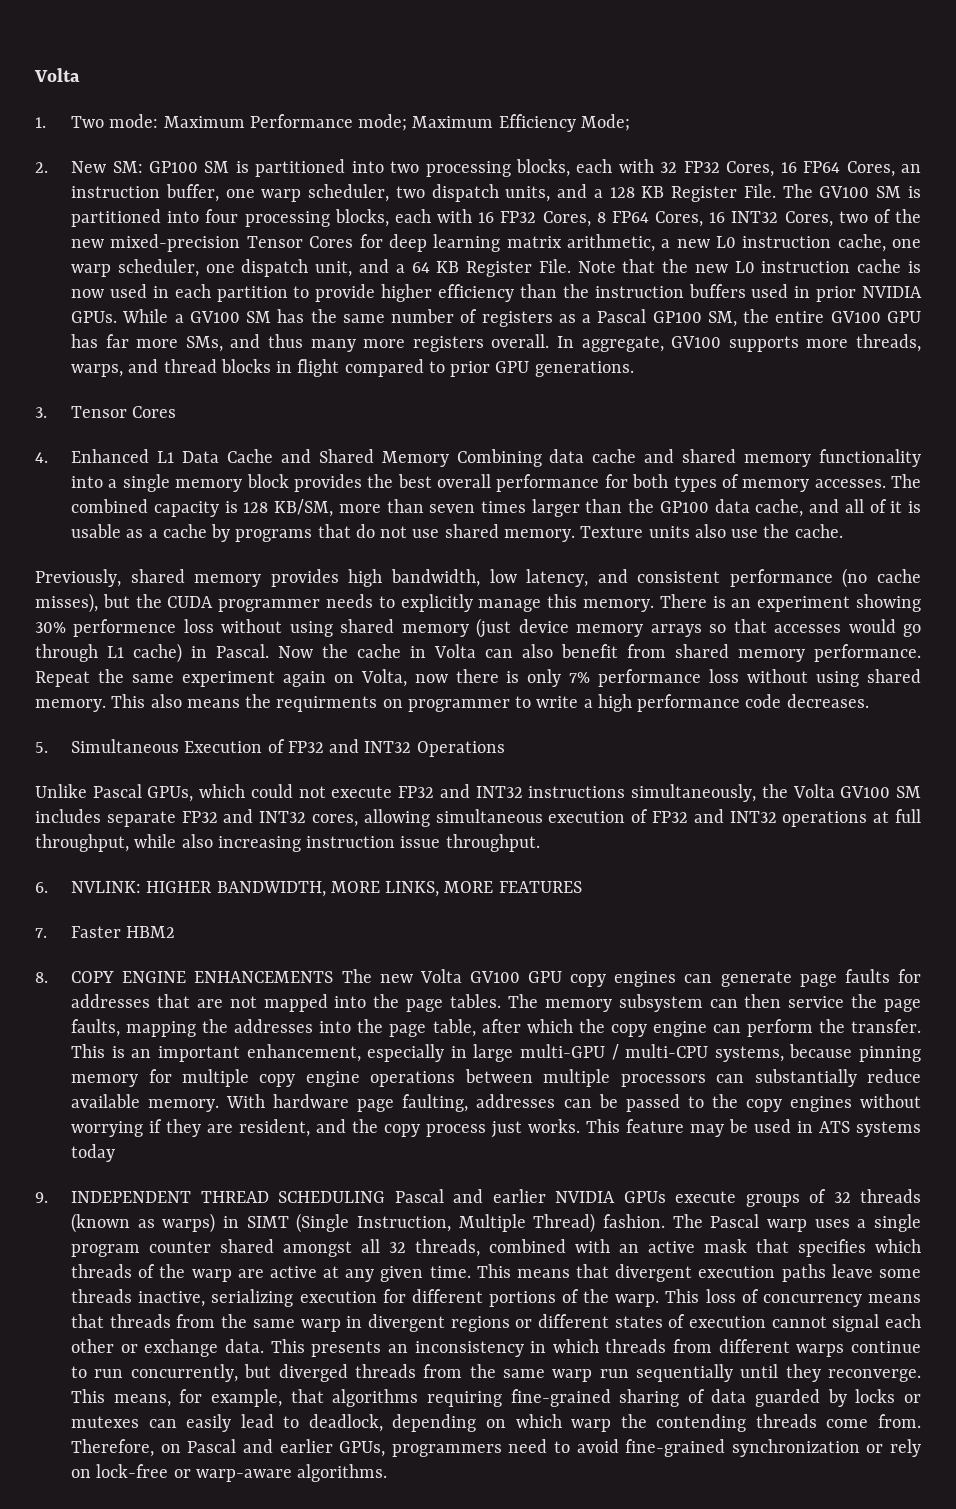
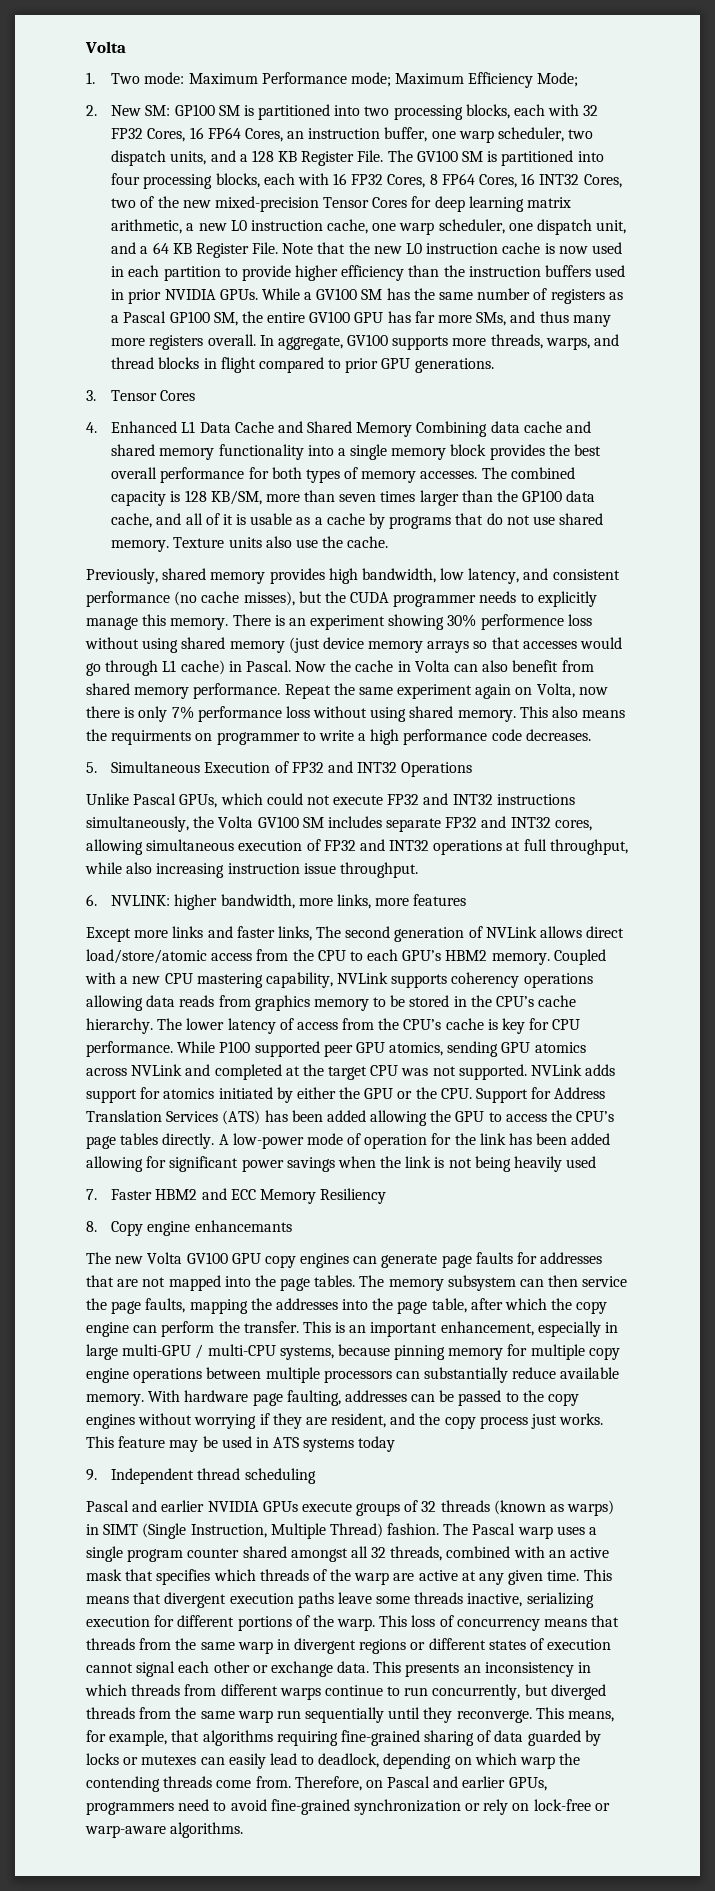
- 6. NVLINK: HIGHER BANDWIDTH, MORE LINKS, MORE FEATURES
- 7. Faster HBM2
- 8. COPY ENGINE ENHANCEMENTS The new Volta GV100 GPU copy engines can generate page faults for addresses that are not mapped into the page tables.
+ 6. NVLINK: higher bandwidth, more links, more features
+ Except more links and faster links, The second generation of NVLink allows direct load/store/atomic access from the CPU to each GPU’s HBM2 memory. Coupled with a new CPU mastering capability, NVLink supports coherency operations allowing data reads from graphics memory to be stored in the CPU’s cache hierarchy. The lower latency of access from the CPU’s cache is key for CPU performance. While P100 supported peer GPU atomics, sending GPU atomics across NVLink and completed at the target CPU was not supported. NVLink adds support for atomics initiated by either the GPU or the CPU. Support for Address Translation Services (ATS) has been added allowing the GPU to access the CPU’s page tables directly. A low-power mode of operation for the link has been added allowing for significant power savings when the link is not being heavily used
+ 7. Faster HBM2 and ECC Memory Resiliency
+ 8. Copy engine enhancemants
+ The new Volta GV100 GPU copy engines can generate page faults for addresses that are not mapped into the page tables.
- 9. INDEPENDENT THREAD SCHEDULING Pascal and earlier NVIDIA GPUs execute groups of 32 threads (known as warps) in SIMT (Single Instruction, Multiple Thread) fashion.
+ 9. Independent thread scheduling
+ Pascal and earlier NVIDIA GPUs execute groups of 32 threads (known as warps) in SIMT (Single Instruction, Multiple Thread) fashion.

